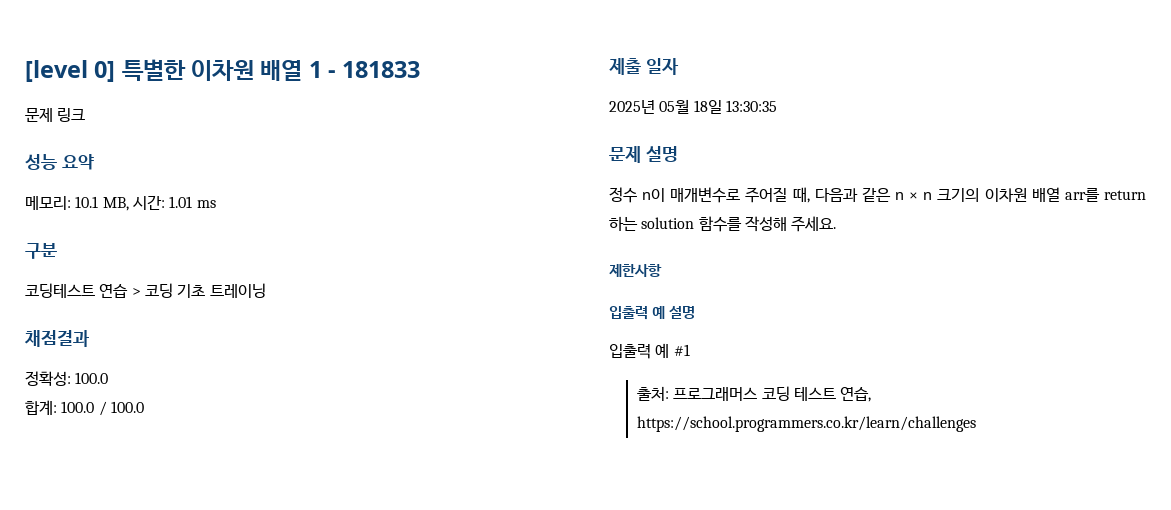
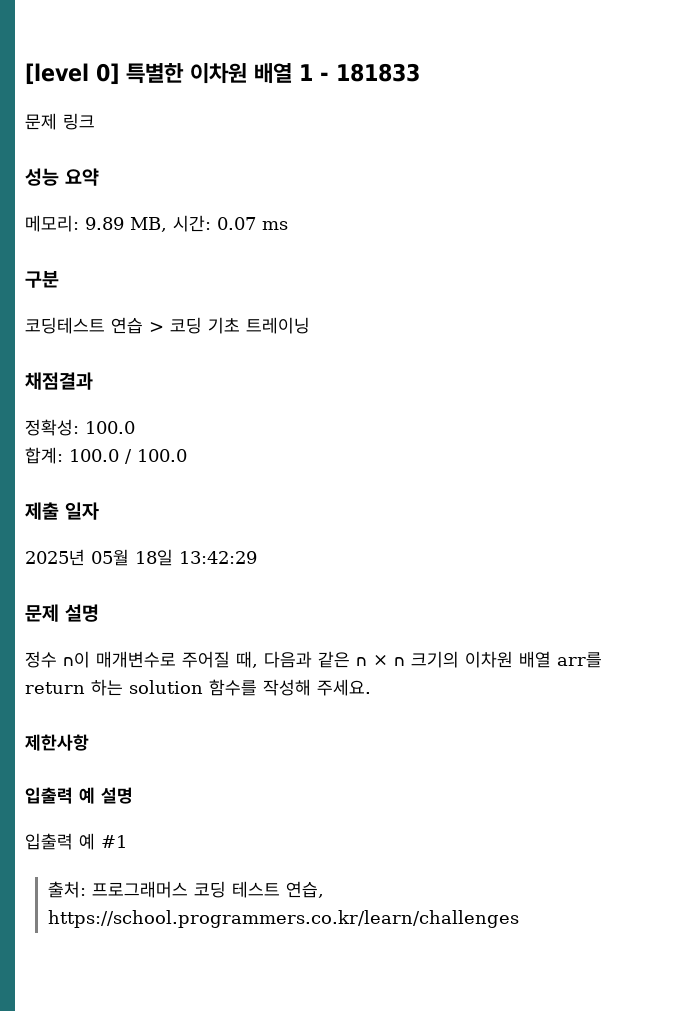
- 메모리: 10.1 MB, 시간: 1.01 ms
+ 메모리: 9.89 MB, 시간: 0.07 ms
- 2025년 05월 18일 13:30:35
+ 2025년 05월 18일 13:42:29

